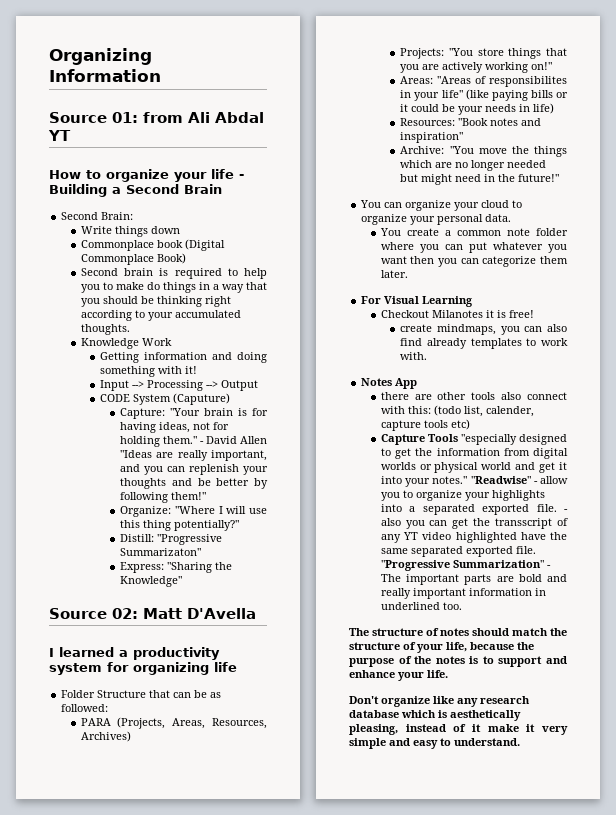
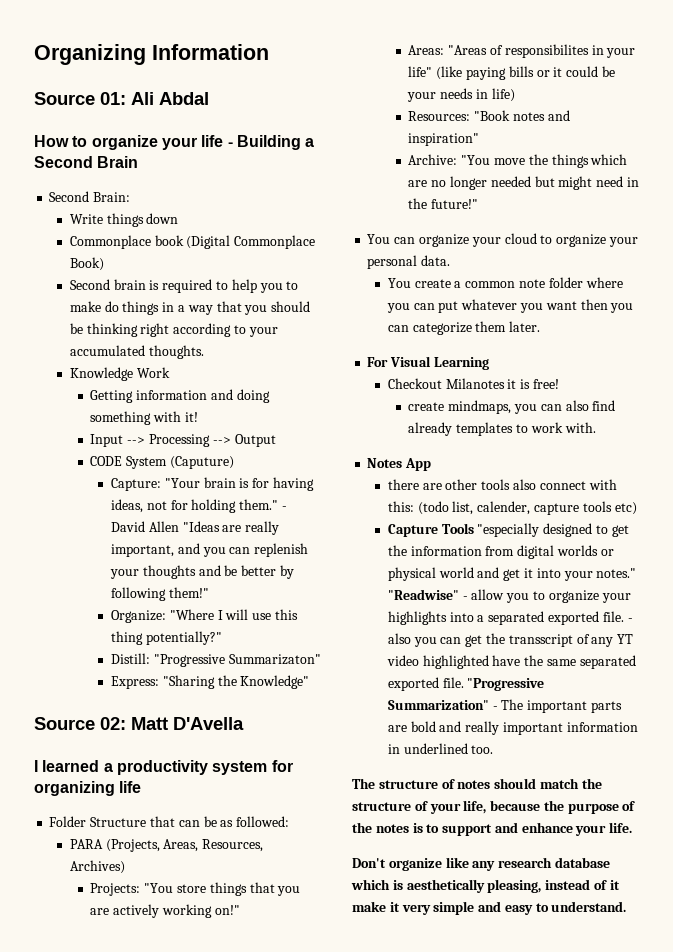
- Source 01: from Ali Abdal YT
+ Source 01: Ali Abdal

